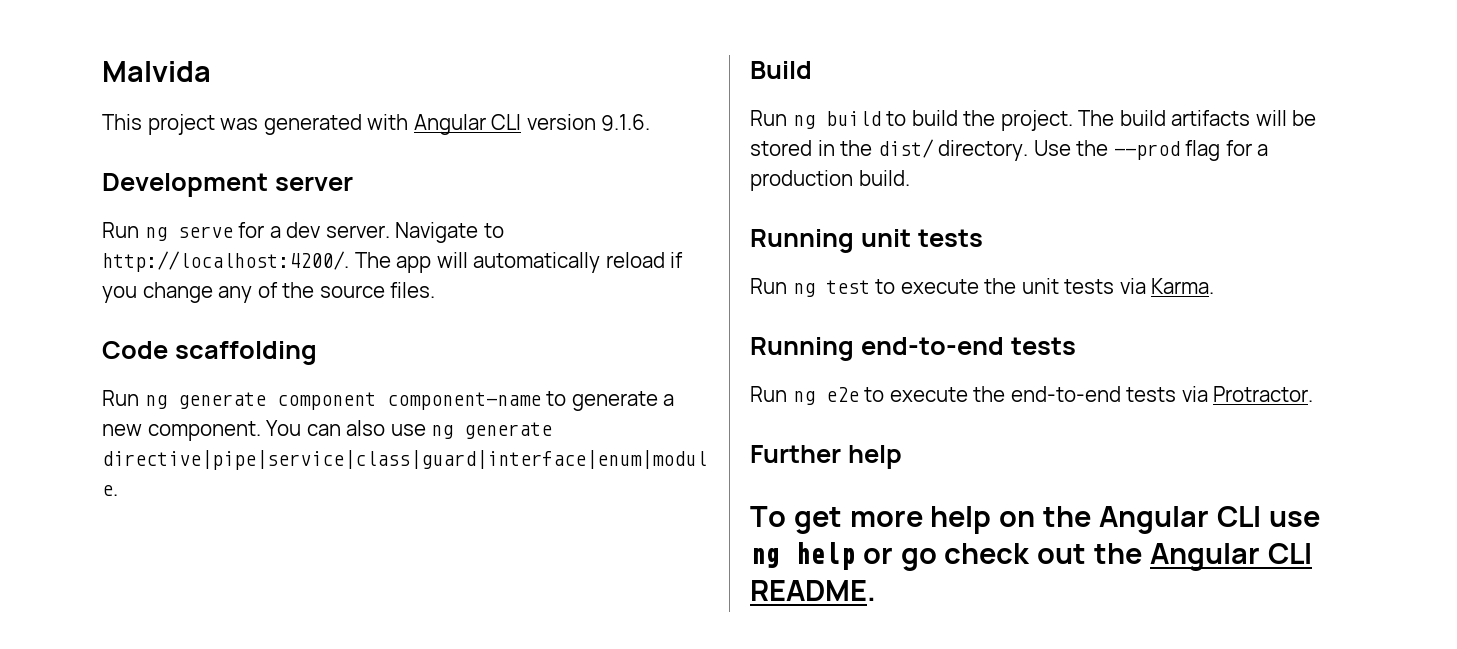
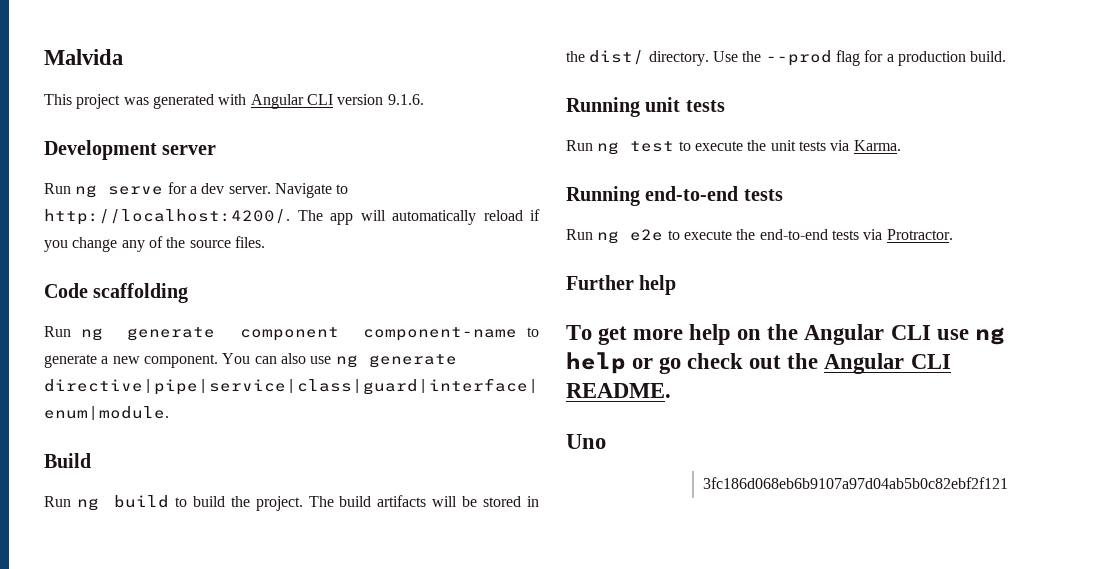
+ Uno
+ 3fc186d068eb6b9107a97d04ab5b0c82ebf2f121

